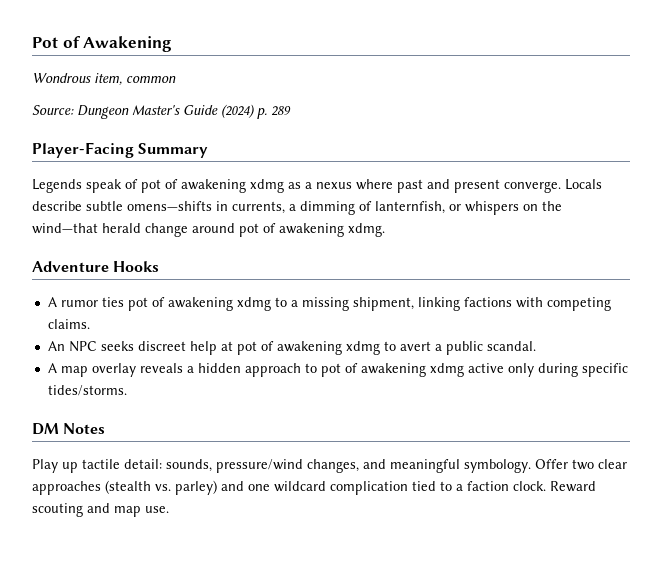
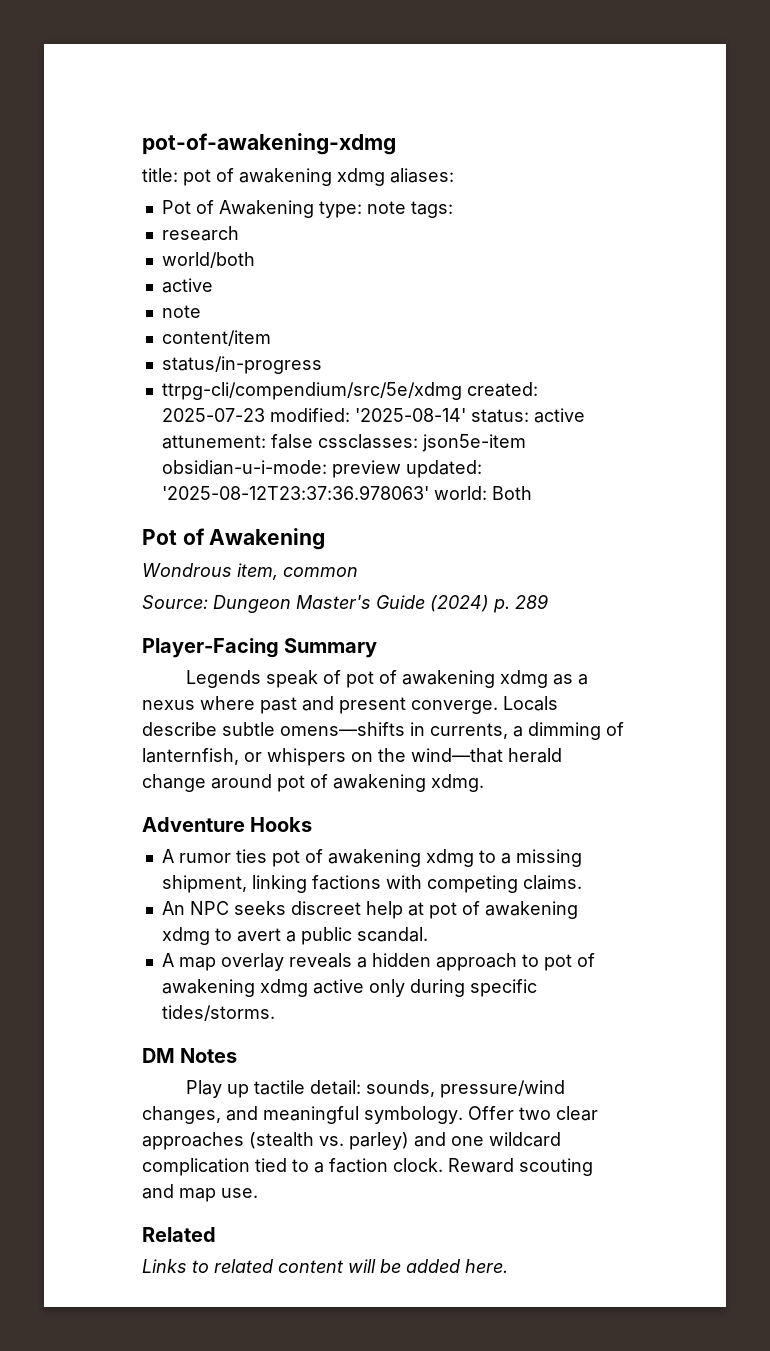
+ pot-of-awakening-xdmg
+ title: pot of awakening xdmg aliases:
+ Pot of Awakening type: note tags:
+ research
+ world/both
+ active
+ note
+ content/item
+ status/in-progress
+ ttrpg-cli/compendium/src/5e/xdmg created: 2025-07-23 modified: '2025-08-14' status: active attunement: false cssclasses: json5e-item obsidian-u-i-mode: preview updated: '2025-08-12T23:37:36.978063' world: Both
+ Related
+ Links to related content will be added here.

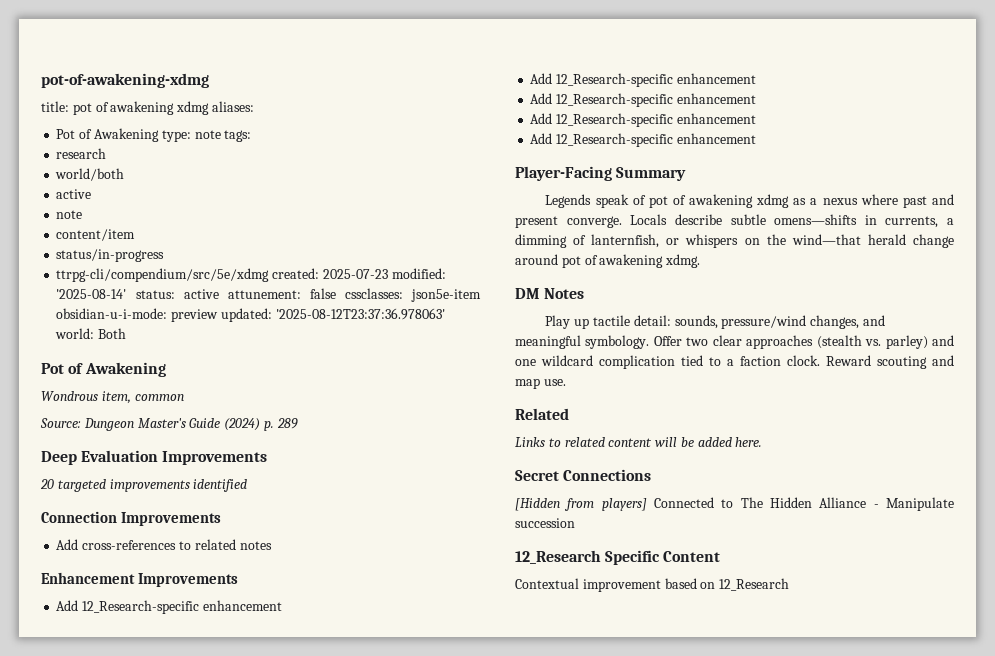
+ Deep Evaluation Improvements
+ 20 targeted improvements identified
+ Connection Improvements
+ Add cross-references to related notes
+ Enhancement Improvements
+ Add 12_Research-specific enhancement
+ Add 12_Research-specific enhancement
+ Add 12_Research-specific enhancement
+ Add 12_Research-specific enhancement
+ Add 12_Research-specific enhancement
- Adventure Hooks
- A rumor ties pot of awakening xdmg to a missing shipment, linking factions with competing claims.
- An NPC seeks discreet help at pot of awakening xdmg to avert a public scandal.
- A map overlay reveals a hidden approach to pot of awakening xdmg active only during specific tides/storms.
+ Secret Connections
+ [Hidden from players] Connected to The Hidden Alliance - Manipulate succession
+ 12_Research Specific Content
+ Contextual improvement based on 12_Research

